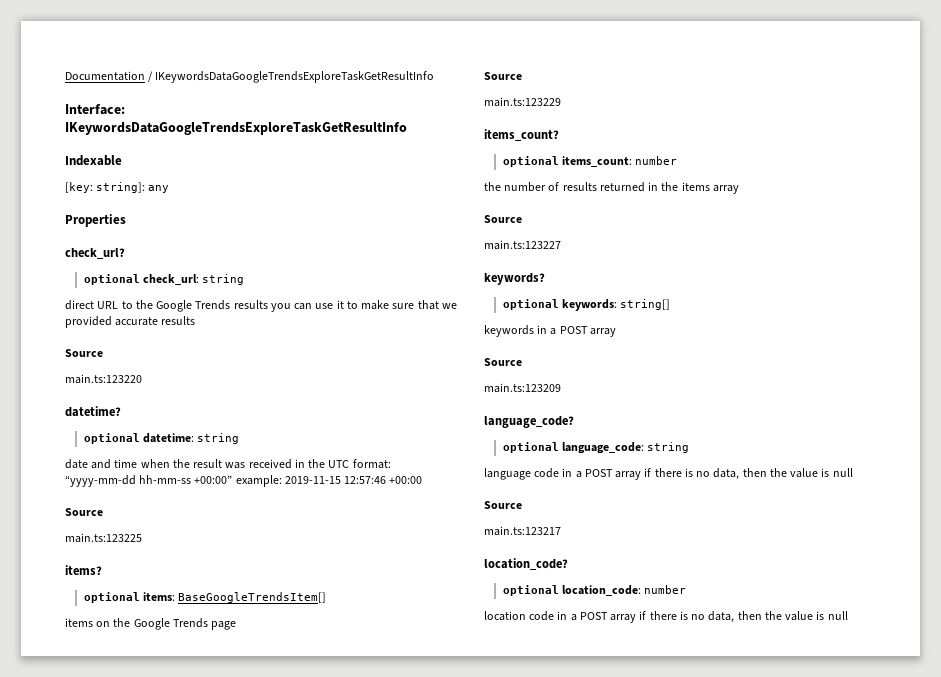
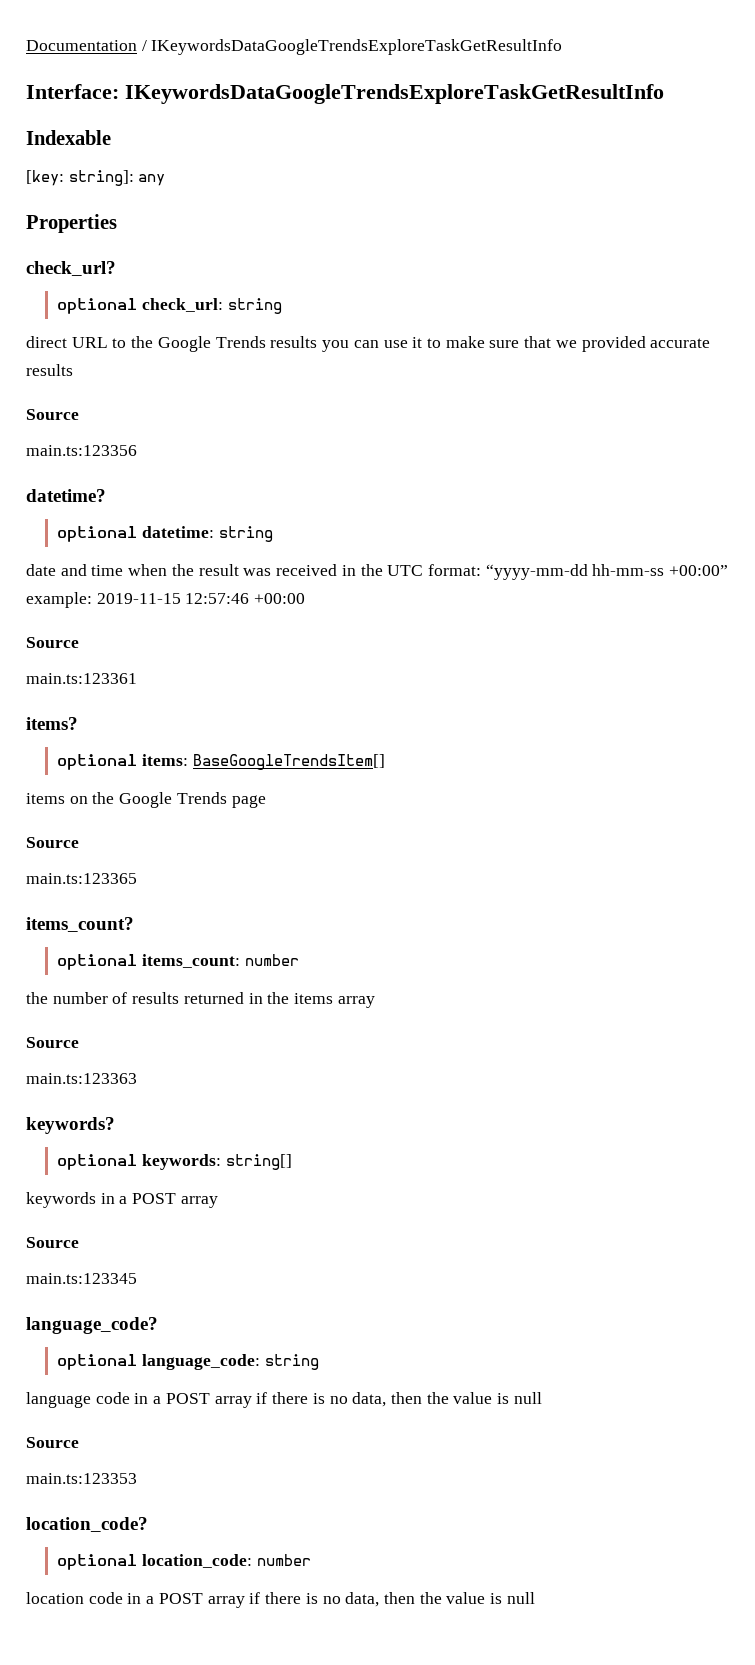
- main.ts:123220
+ main.ts:123356
- main.ts:123225
+ main.ts:123361
- main.ts:123229
+ main.ts:123365
- main.ts:123227
+ main.ts:123363
- main.ts:123209
+ main.ts:123345
- main.ts:123217
+ main.ts:123353

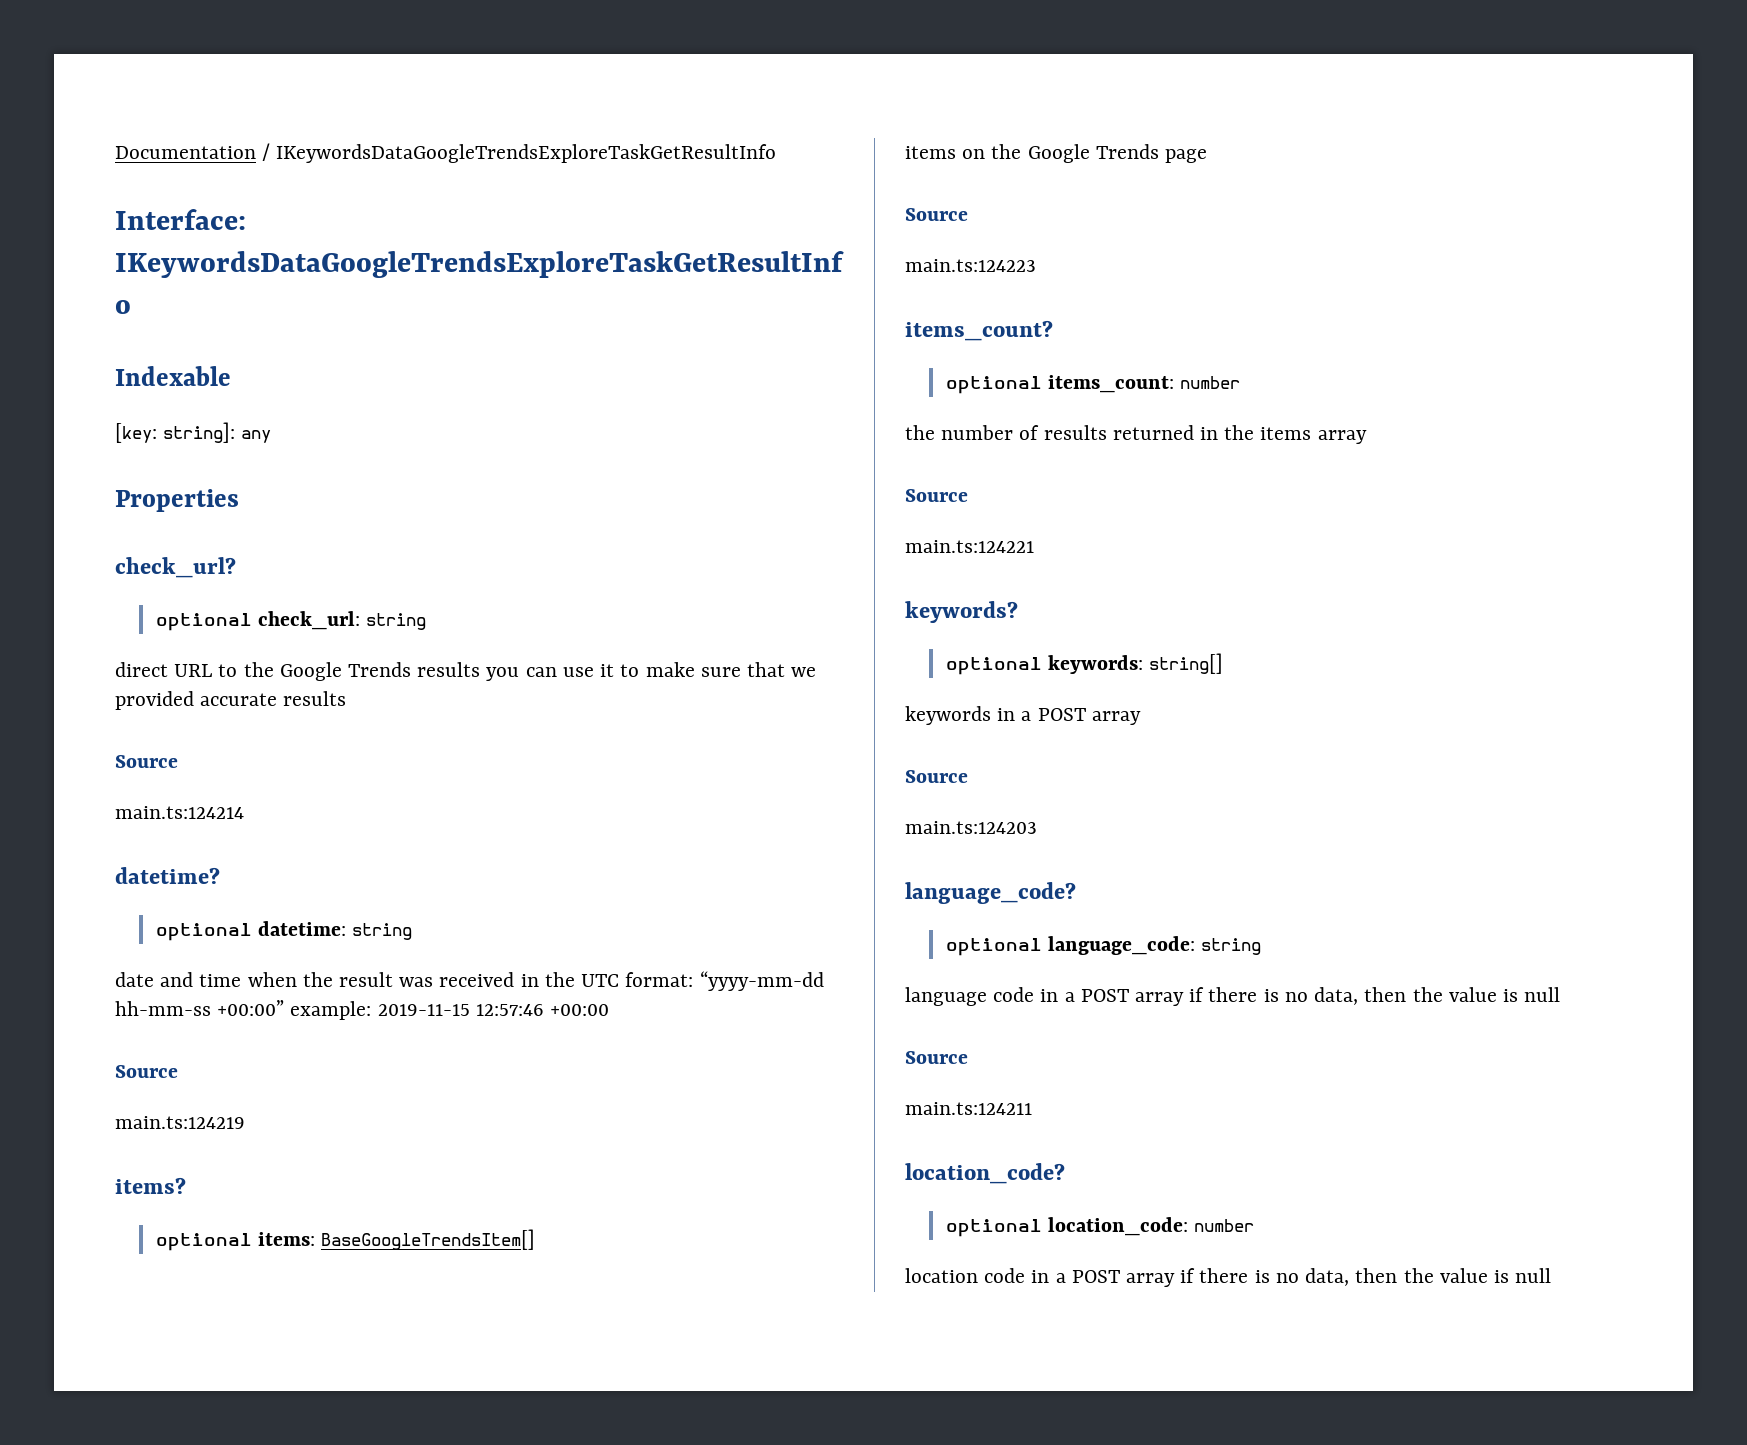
- main.ts:123356
+ main.ts:124214
- main.ts:123361
+ main.ts:124219
- main.ts:123365
+ main.ts:124223
- main.ts:123363
+ main.ts:124221
- main.ts:123345
+ main.ts:124203
- main.ts:123353
+ main.ts:124211

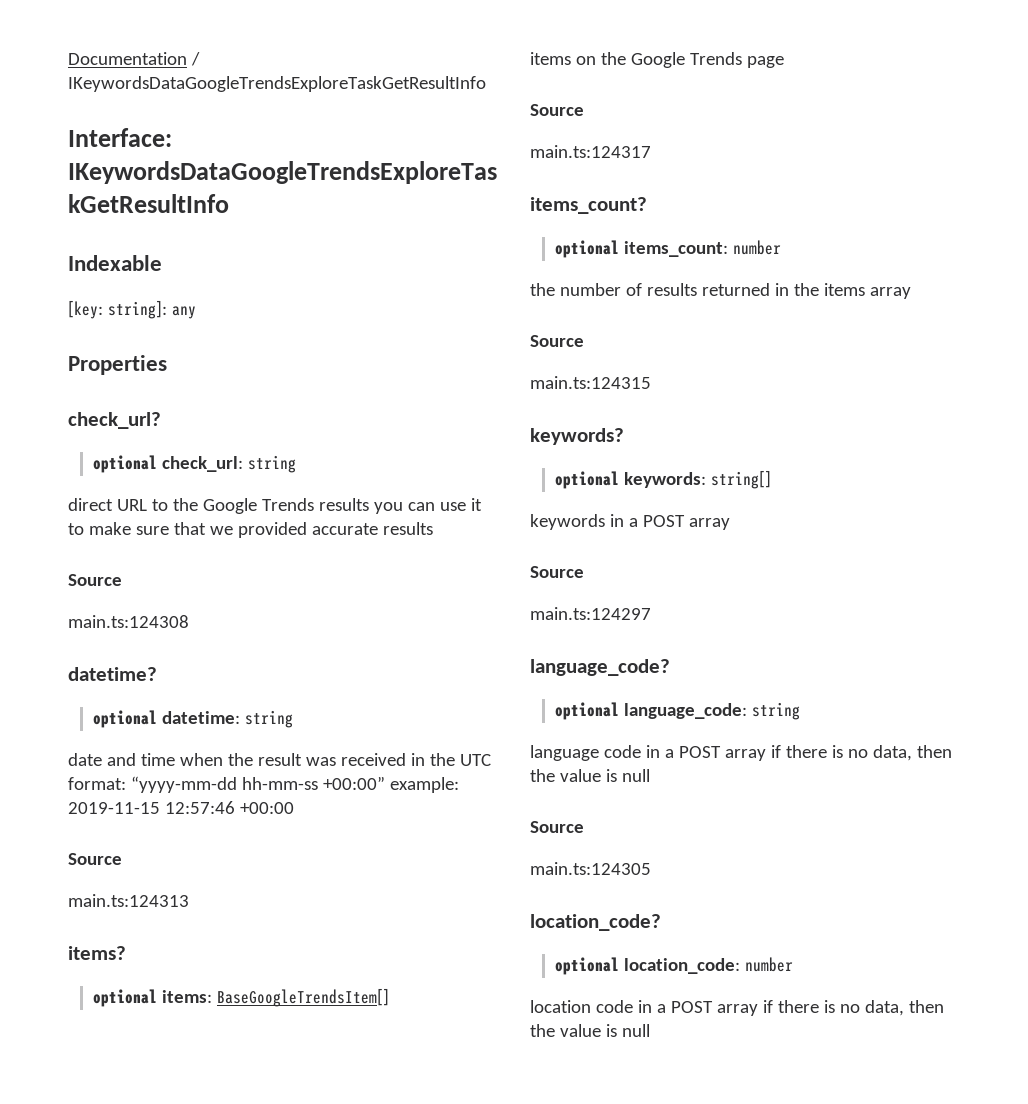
- main.ts:124214
+ main.ts:124308
- main.ts:124219
+ main.ts:124313
- main.ts:124223
+ main.ts:124317
- main.ts:124221
+ main.ts:124315
- main.ts:124203
+ main.ts:124297
- main.ts:124211
+ main.ts:124305

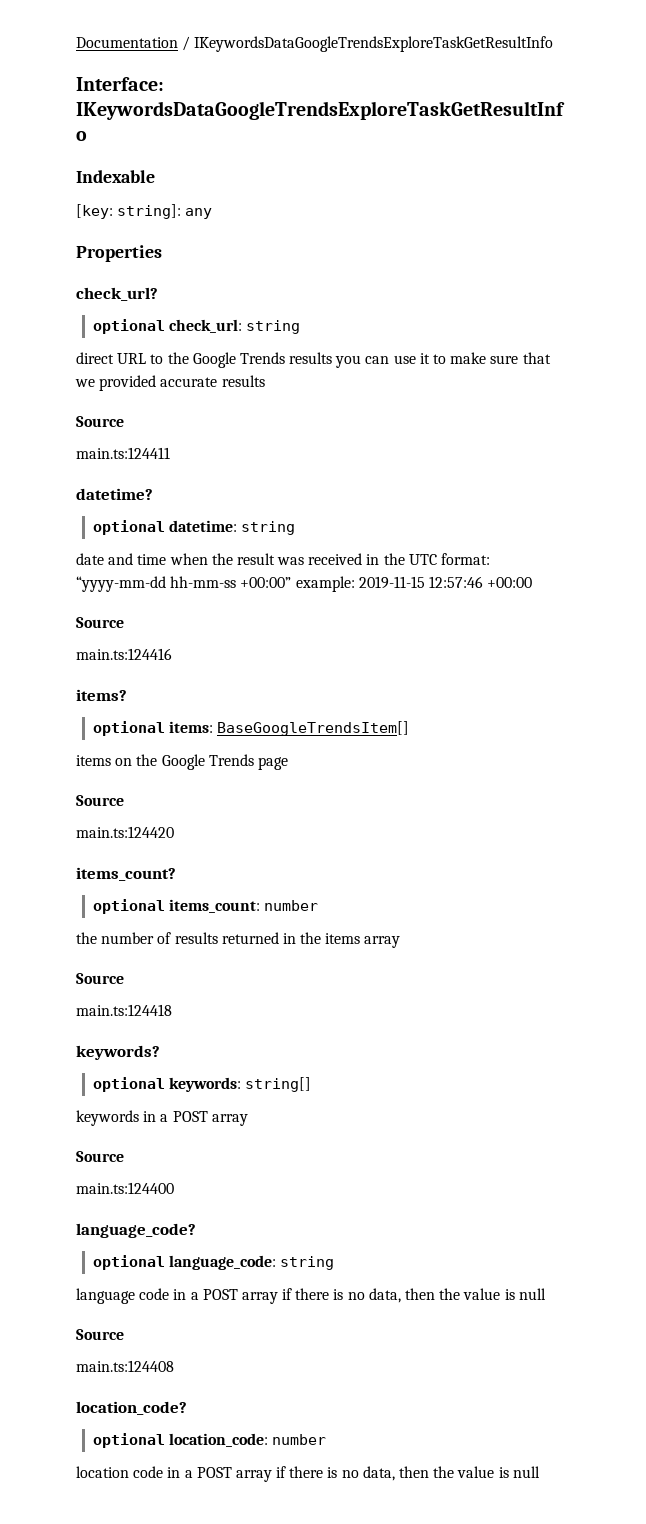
- main.ts:124308
+ main.ts:124411
- main.ts:124313
+ main.ts:124416
- main.ts:124317
+ main.ts:124420
- main.ts:124315
+ main.ts:124418
- main.ts:124297
+ main.ts:124400
- main.ts:124305
+ main.ts:124408

